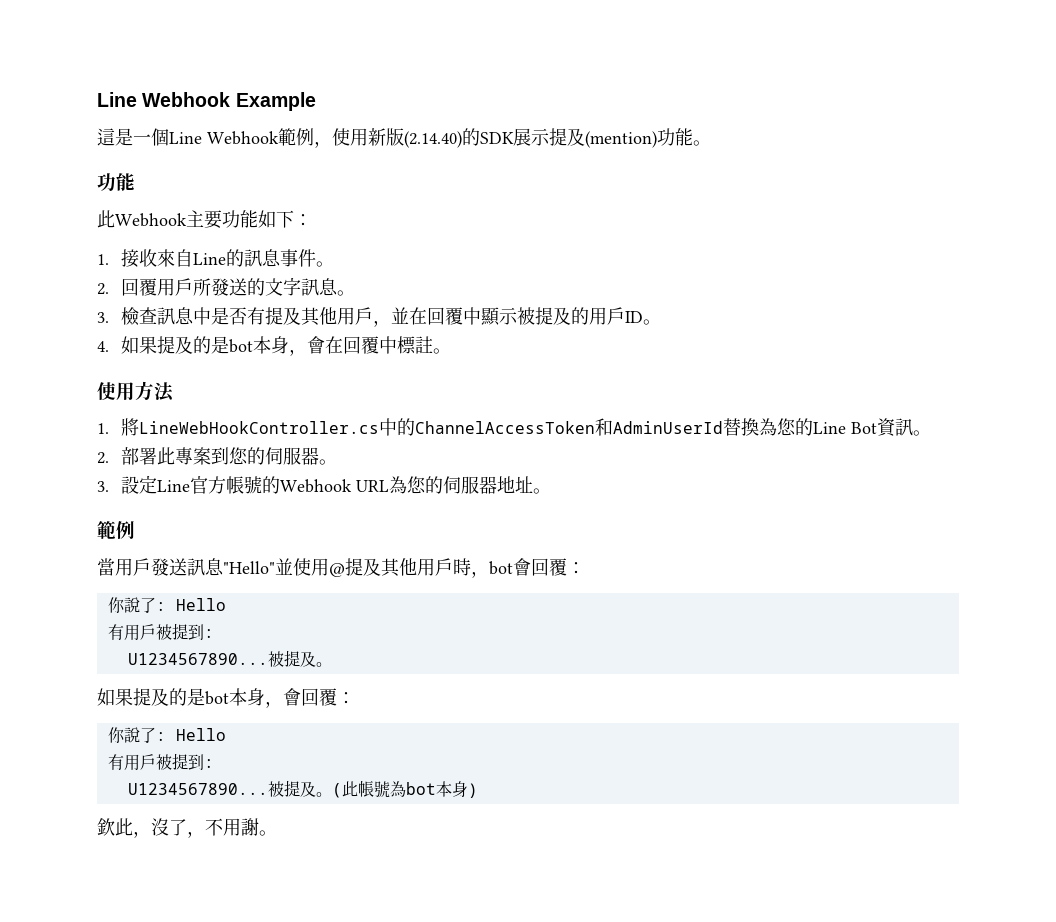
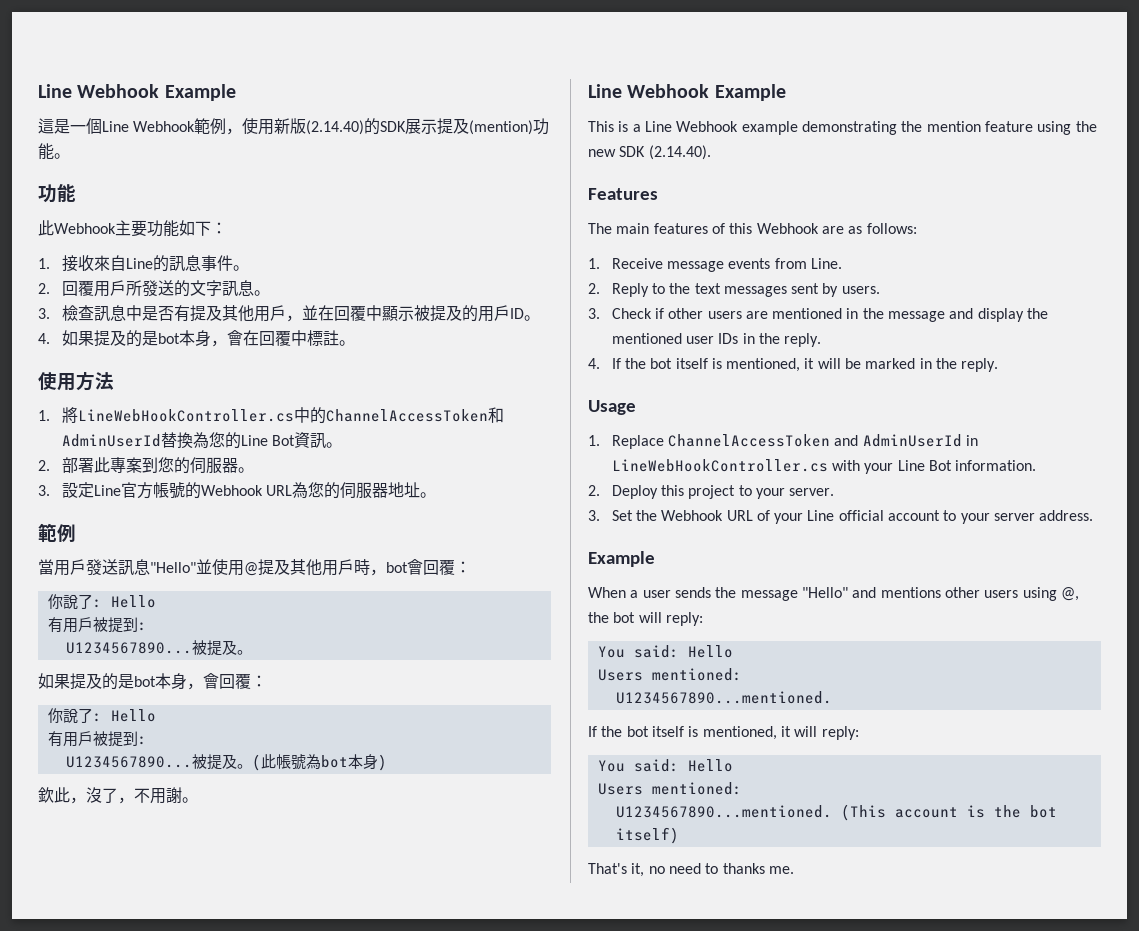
  欽此，沒了，不用謝。
+ Line Webhook Example
+ This is a Line Webhook example demonstrating the mention feature using the new SDK (2.14.40).
+ Features
+ The main features of this Webhook are as follows:
+ 1. Receive message events from Line.
+ 2. Reply to the text messages sent by users.
+ 3. Check if other users are mentioned in the message and display the mentioned user IDs in the reply.
+ 4. If the bot itself is mentioned, it will be marked in the reply.
+ Usage
+ 1. Replace ChannelAccessToken and AdminUserId in LineWebHookController.cs with your Line Bot information.
+ 2. Deploy this project to your server.
+ 3. Set the Webhook URL of your Line official account to your server address.
+ Example
+ When a user sends the message "Hello" and mentions other users using @, the bot will reply:
+ You said: Hello
+ Users mentioned:
+ U1234567890...mentioned.
+ If the bot itself is mentioned, it will reply:
+ You said: Hello
+ Users mentioned:
+ U1234567890...mentioned. (This account is the bot itself)
+ That's it, no need to thanks me.

